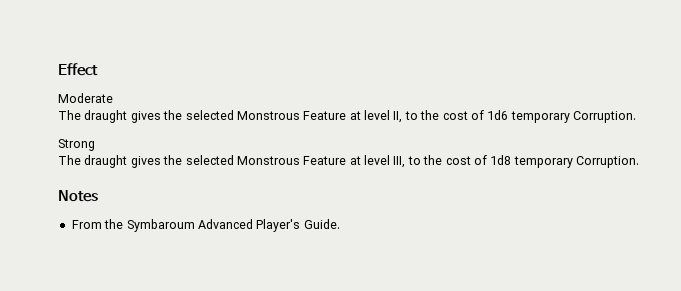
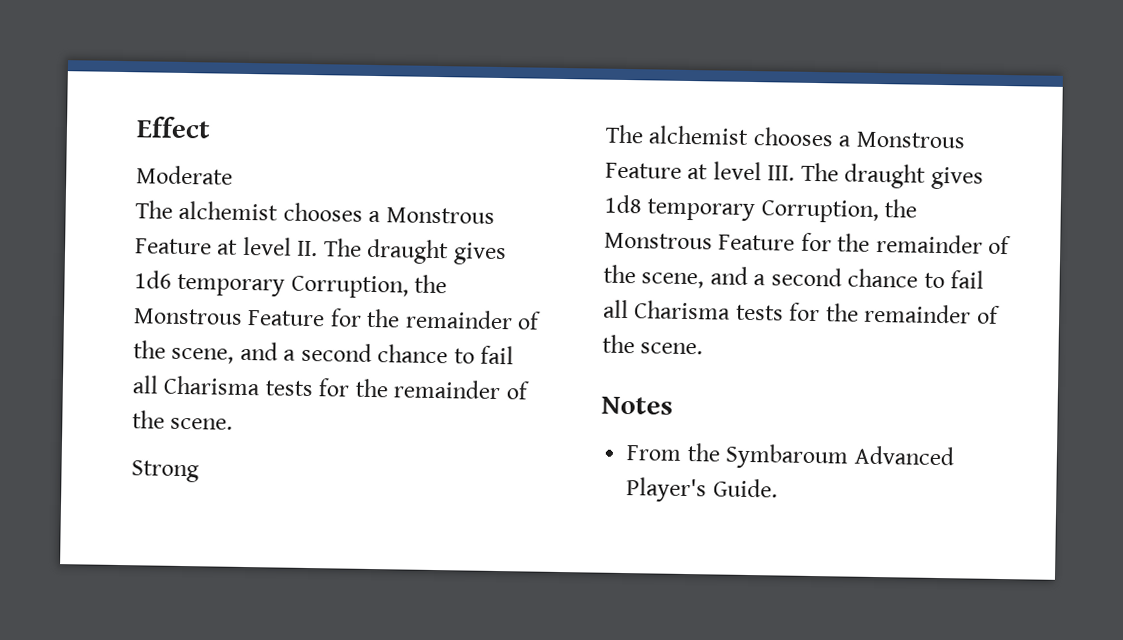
- The draught gives the selected Monstrous Feature at level II, to the cost of 1d6 temporary Corruption.
+ The alchemist chooses a Monstrous Feature at level II. The draught gives 1d6 temporary Corruption, the Monstrous Feature for the remainder of the scene, and a second chance to fail all Charisma tests for the remainder of the scene.
  Strong
- The draught gives the selected Monstrous Feature at level III, to the cost of 1d8 temporary Corruption.
+ The alchemist chooses a Monstrous Feature at level III. The draught gives 1d8 temporary Corruption, the Monstrous Feature for the remainder of the scene, and a second chance to fail all Charisma tests for the remainder of the scene.

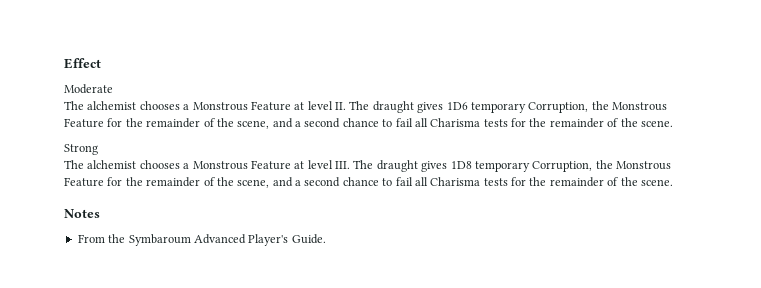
- The alchemist chooses a Monstrous Feature at level II. The draught gives 1d6 temporary Corruption, the Monstrous Feature for the remainder of the scene, and a second chance to fail all Charisma tests for the remainder of the scene.
+ The alchemist chooses a Monstrous Feature at level II. The draught gives 1D6 temporary Corruption, the Monstrous Feature for the remainder of the scene, and a second chance to fail all Charisma tests for the remainder of the scene.
- The alchemist chooses a Monstrous Feature at level III. The draught gives 1d8 temporary Corruption, the Monstrous Feature for the remainder of the scene, and a second chance to fail all Charisma tests for the remainder of the scene.
+ The alchemist chooses a Monstrous Feature at level III. The draught gives 1D8 temporary Corruption, the Monstrous Feature for the remainder of the scene, and a second chance to fail all Charisma tests for the remainder of the scene.

